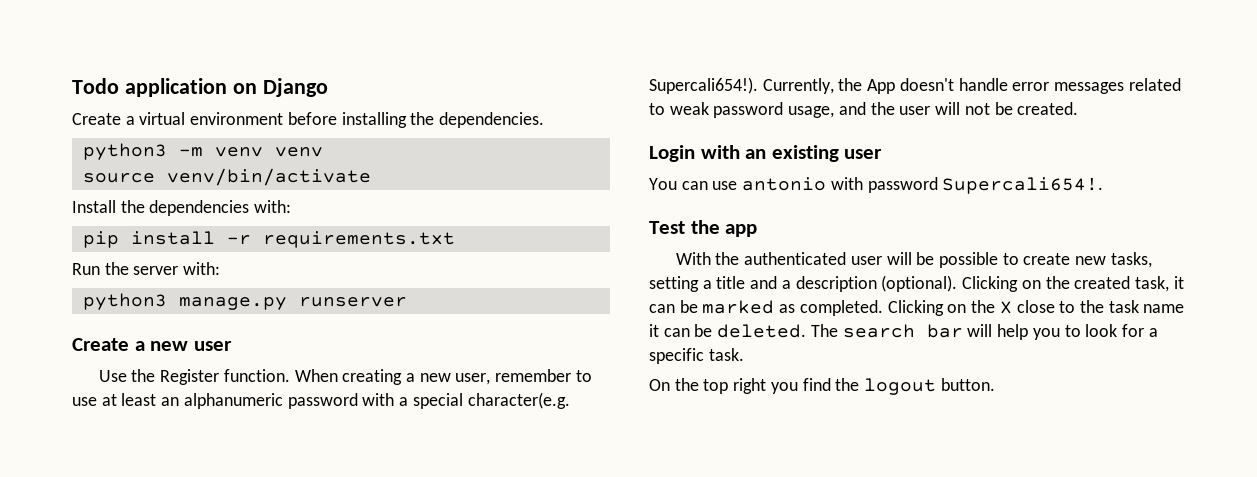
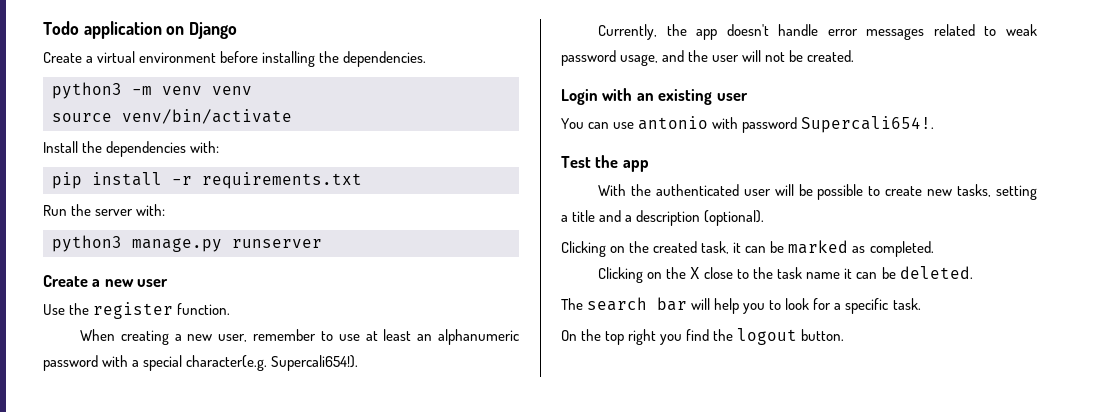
- Use the Register function. When creating a new user, remember to use at least an alphanumeric password with a special character(e.g. Supercali654!). Currently, the App doesn't handle error messages related to weak password usage, and the user will not be created.
+ Use the register function.
+ When creating a new user, remember to use at least an alphanumeric password with a special character(e.g. Supercali654!).
+ Currently, the app doesn't handle error messages related to weak password usage, and the user will not be created.
- With the authenticated user will be possible to create new tasks, setting a title and a description (optional). Clicking on the created task, it can be marked as completed. Clicking on the X close to the task name it can be deleted. The search bar will help you to look for a specific task.
+ With the authenticated user will be possible to create new tasks, setting a title and a description (optional).
+ Clicking on the created task, it can be marked as completed.
+ Clicking on the X close to the task name it can be deleted.
+ The search bar will help you to look for a specific task.

